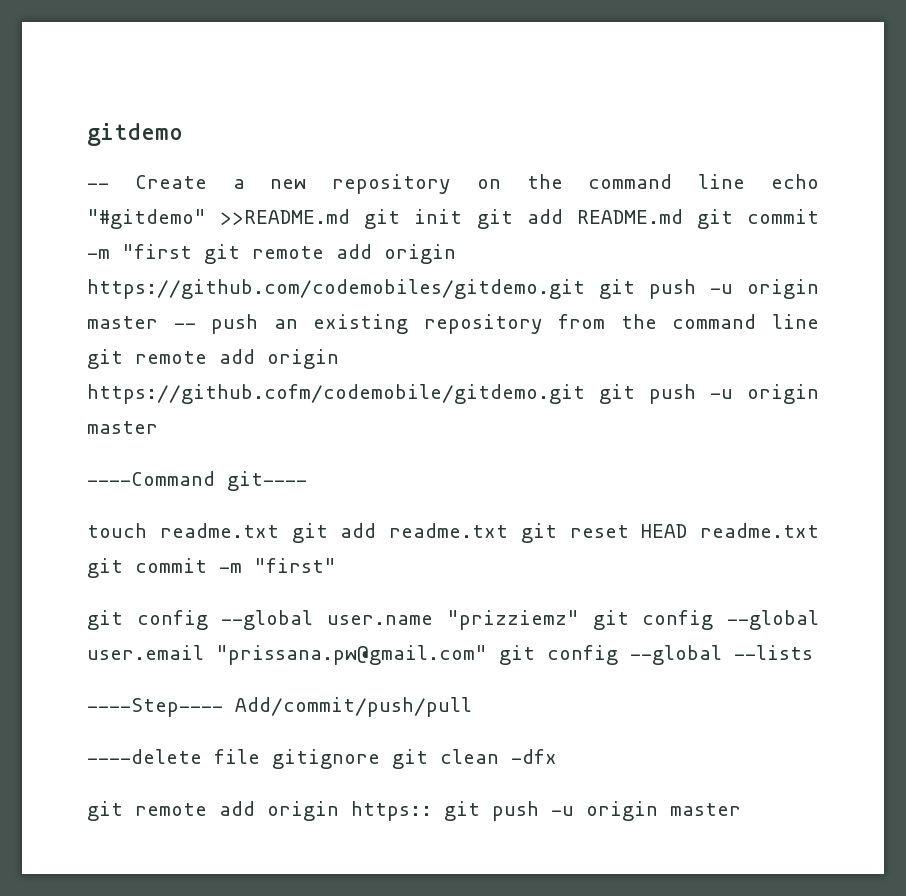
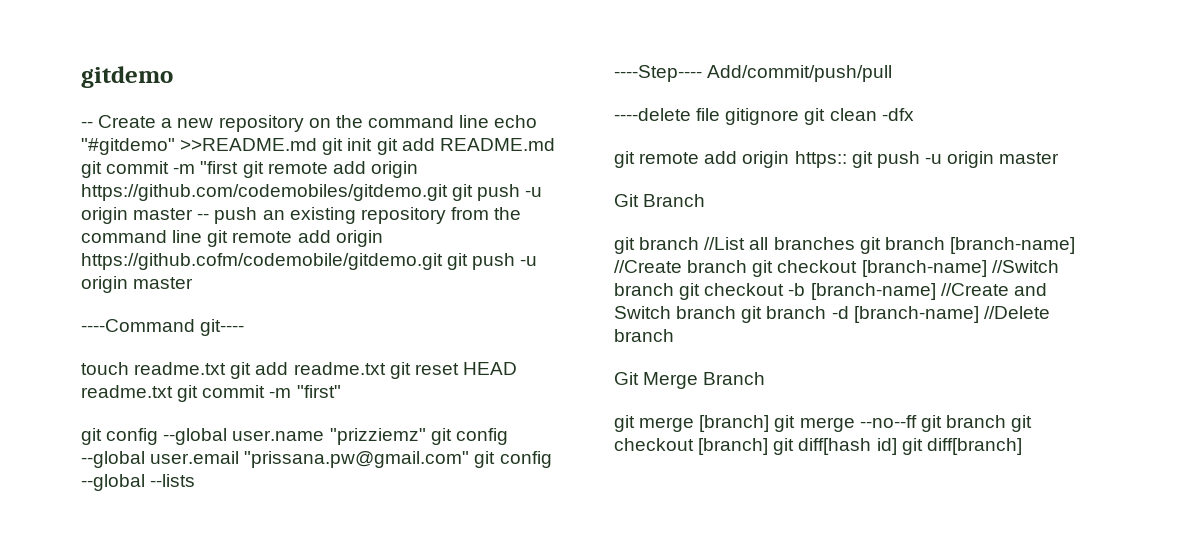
+ Git Branch
+ git branch //List all branches git branch [branch-name] //Create branch git checkout [branch-name] //Switch branch git checkout -b [branch-name] //Create and Switch branch git branch -d [branch-name] //Delete branch
+ Git Merge Branch
+ git merge [branch] git merge --no--ff git branch git checkout [branch] git diff[hash id] git diff[branch]

